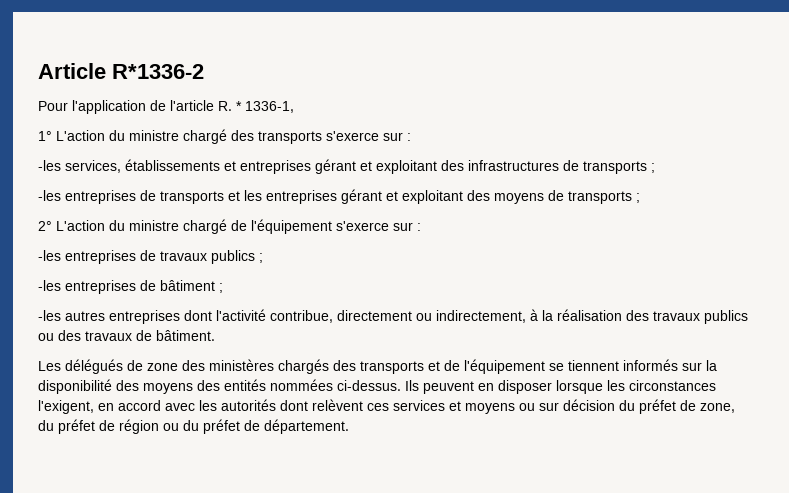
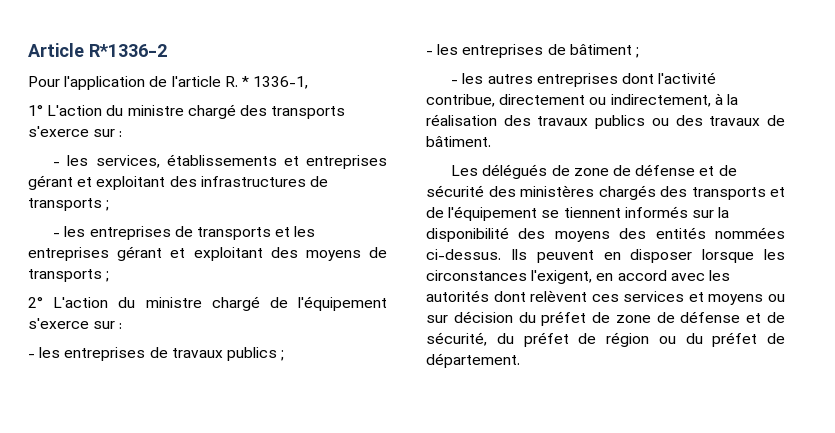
- -les services, établissements et entreprises gérant et exploitant des infrastructures de transports ;
+ - les services, établissements et entreprises gérant et exploitant des infrastructures de transports ;
- -les entreprises de transports et les entreprises gérant et exploitant des moyens de transports ;
+ - les entreprises de transports et les entreprises gérant et exploitant des moyens de transports ;
- -les entreprises de travaux publics ;
+ - les entreprises de travaux publics ;
- -les entreprises de bâtiment ;
+ - les entreprises de bâtiment ;
- -les autres entreprises dont l'activité contribue, directement ou indirectement, à la réalisation des travaux publics ou des travaux de bâtiment.
+ - les autres entreprises dont l'activité contribue, directement ou indirectement, à la réalisation des travaux publics ou des travaux de bâtiment.
- Les délégués de zone des ministères chargés des transports et de l'équipement se tiennent informés sur la disponibilité des moyens des entités nommées ci-dessus.
+ Les délégués de zone de défense et de sécurité des ministères chargés des transports et de l'équipement se tiennent informés sur la disponibilité des moyens des entités nommées ci-dessus.
- Ils peuvent en disposer lorsque les circonstances l'exigent, en accord avec les autorités dont relèvent ces services et moyens ou sur décision du préfet de zone, du préfet de région ou du préfet de département.
+ Ils peuvent en disposer lorsque les circonstances l'exigent, en accord avec les autorités dont relèvent ces services et moyens ou sur décision du préfet de zone de défense et de sécurité, du préfet de région ou du préfet de département.

